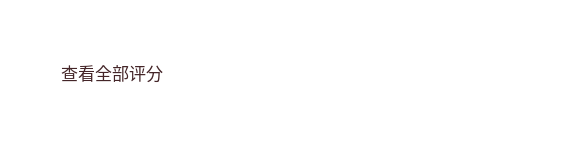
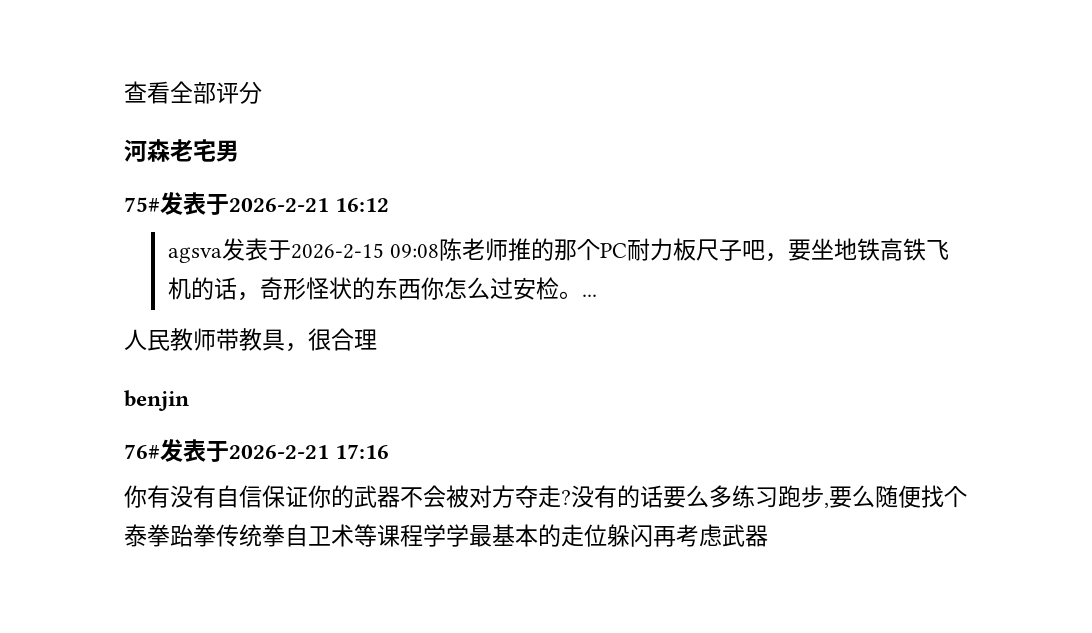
+ 河森老宅男
+ 75#发表于2026-2-21 16:12
+ agsva发表于2026-2-15 09:08陈老师推的那个PC耐力板尺子吧，要坐地铁高铁飞机的话，奇形怪状的东西你怎么过安检。...
+ 人民教师带教具，很合理
+ benjin
+ 76#发表于2026-2-21 17:16
+ 你有没有自信保证你的武器不会被对方夺走?没有的话要么多练习跑步,要么随便找个泰拳跆拳传统拳自卫术等课程学学最基本的走位躲闪再考虑武器

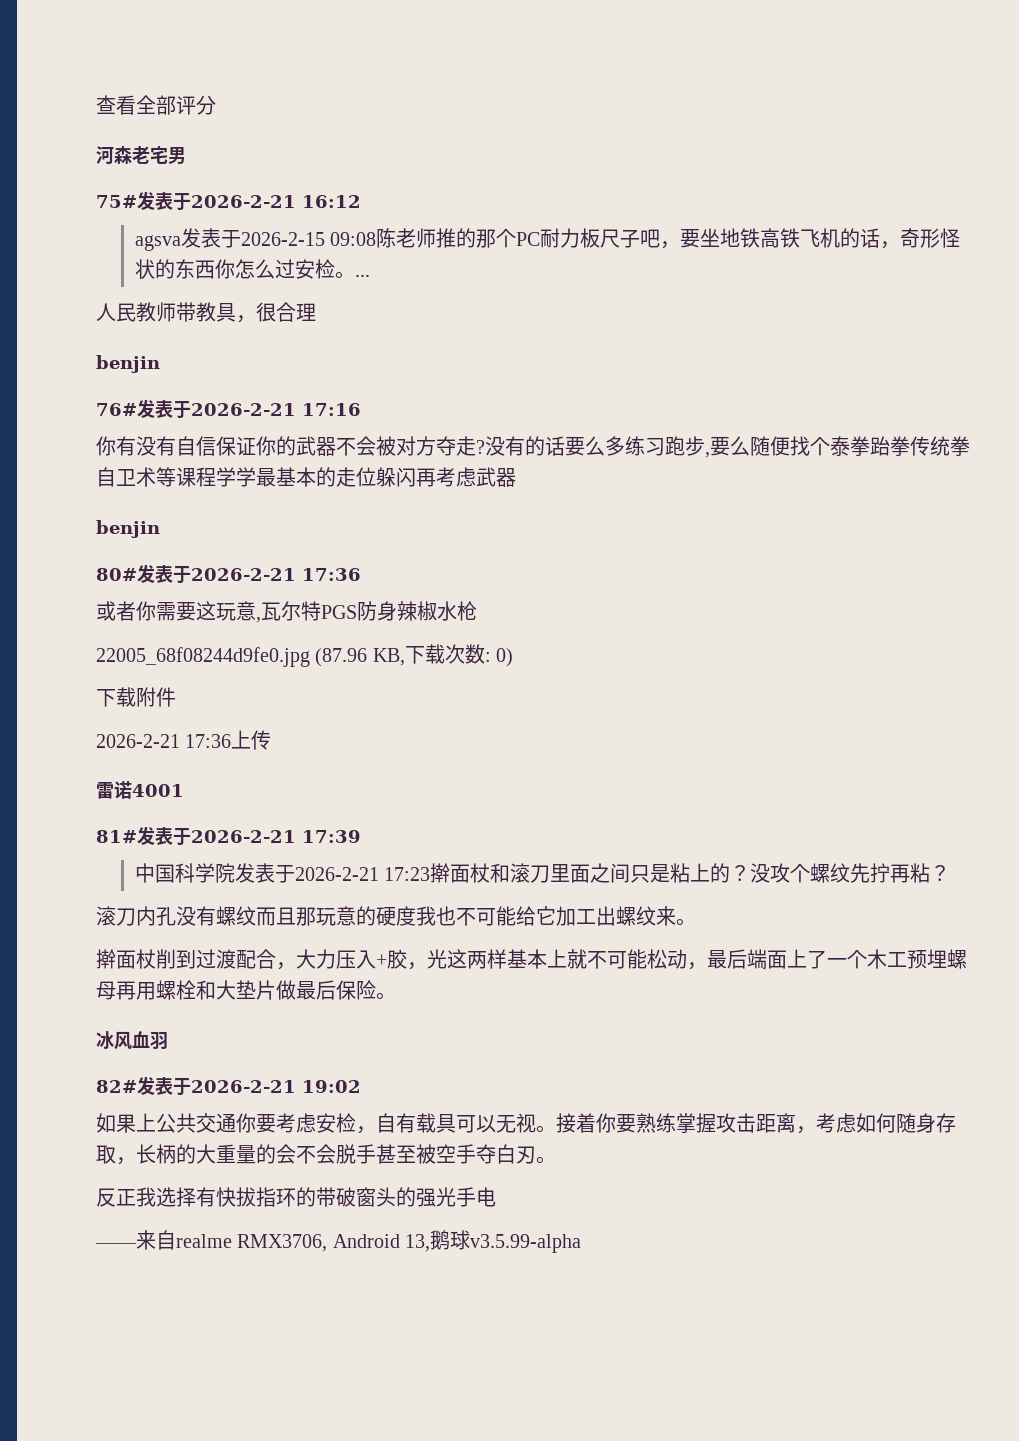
  没有的话要么多练习跑步,要么随便找个泰拳跆拳传统拳自卫术等课程学学最基本的走位躲闪再考虑武器
+ benjin
+ 80#发表于2026-2-21 17:36
+ 或者你需要这玩意,瓦尔特PGS防身辣椒水枪
+ 22005_68f08244d9fe0.jpg (87.96 KB,下载次数: 0)
+ 下载附件
+ 2026-2-21 17:36上传
+ 雷诺4001
+ 81#发表于2026-2-21 17:39
+ 中国科学院发表于2026-2-21 17:23擀面杖和滚刀里面之间只是粘上的？没攻个螺纹先拧再粘？
+ 滚刀内孔没有螺纹而且那玩意的硬度我也不可能给它加工出螺纹来。
+ 擀面杖削到过渡配合，大力压入+胶，光这两样基本上就不可能松动，最后端面上了一个木工预埋螺母再用螺栓和大垫片做最后保险。
+ 冰风血羽
+ 82#发表于2026-2-21 19:02
+ 如果上公共交通你要考虑安检，自有载具可以无视。接着你要熟练掌握攻击距离，考虑如何随身存取，长柄的大重量的会不会脱手甚至被空手夺白刃。
+ 反正我选择有快拔指环的带破窗头的强光手电
+ ——来自realme RMX3706, Android 13,鹅球v3.5.99-alpha

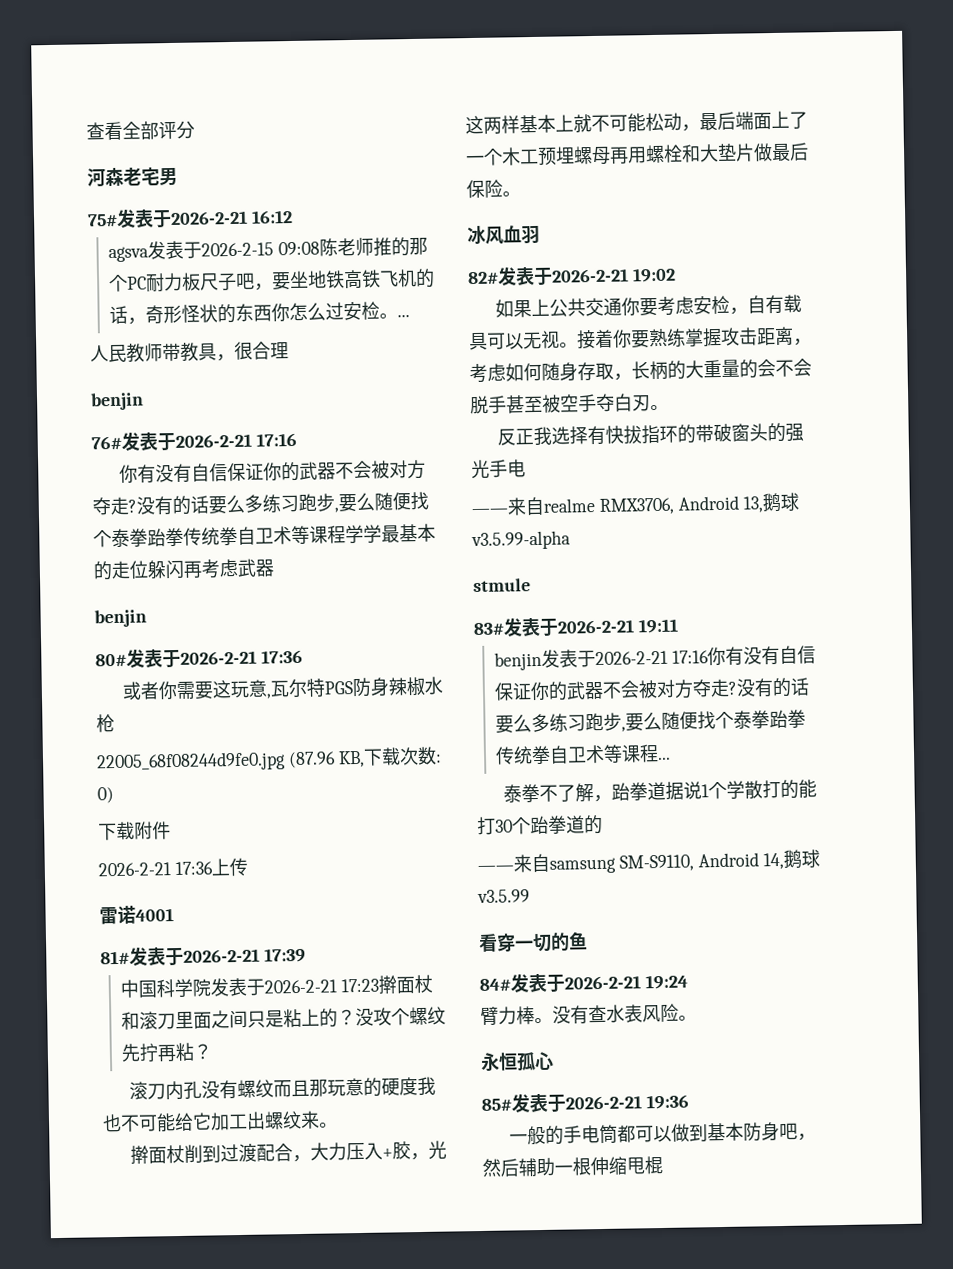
+ stmule
+ 83#发表于2026-2-21 19:11
+ benjin发表于2026-2-21 17:16你有没有自信保证你的武器不会被对方夺走?没有的话要么多练习跑步,要么随便找个泰拳跆拳传统拳自卫术等课程...
+ 泰拳不了解，跆拳道据说1个学散打的能打30个跆拳道的
+ ——来自samsung SM-S9110, Android 14,鹅球v3.5.99
+ 看穿一切的鱼
+ 84#发表于2026-2-21 19:24
+ 臂力棒。没有查水表风险。
+ 永恒孤心
+ 85#发表于2026-2-21 19:36
+ 一般的手电筒都可以做到基本防身吧，然后辅助一根伸缩甩棍

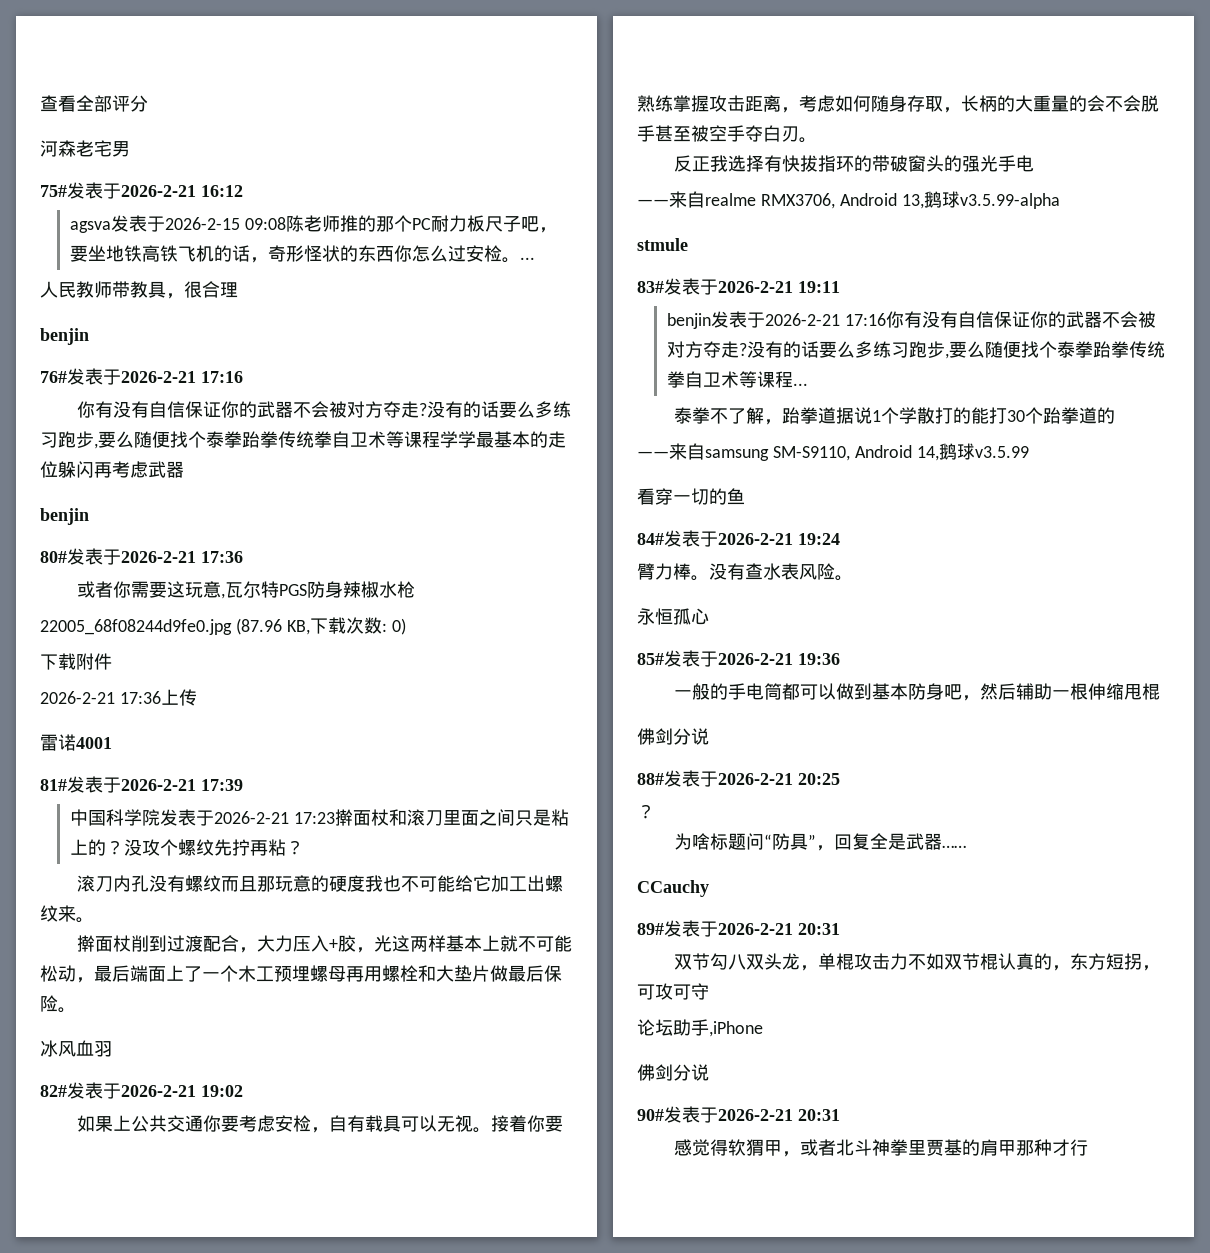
  一般的手电筒都可以做到基本防身吧，然后辅助一根伸缩甩棍
+ 佛剑分说
+ 88#发表于2026-2-21 20:25
+ ？
+ 为啥标题问“防具”，回复全是武器……
+ CCauchy
+ 89#发表于2026-2-21 20:31
+ 双节勾八双头龙，单棍攻击力不如双节棍认真的，东方短拐，可攻可守
+ 论坛助手,iPhone
+ 佛剑分说
+ 90#发表于2026-2-21 20:31
+ 感觉得软猬甲，或者北斗神拳里贾基的肩甲那种才行

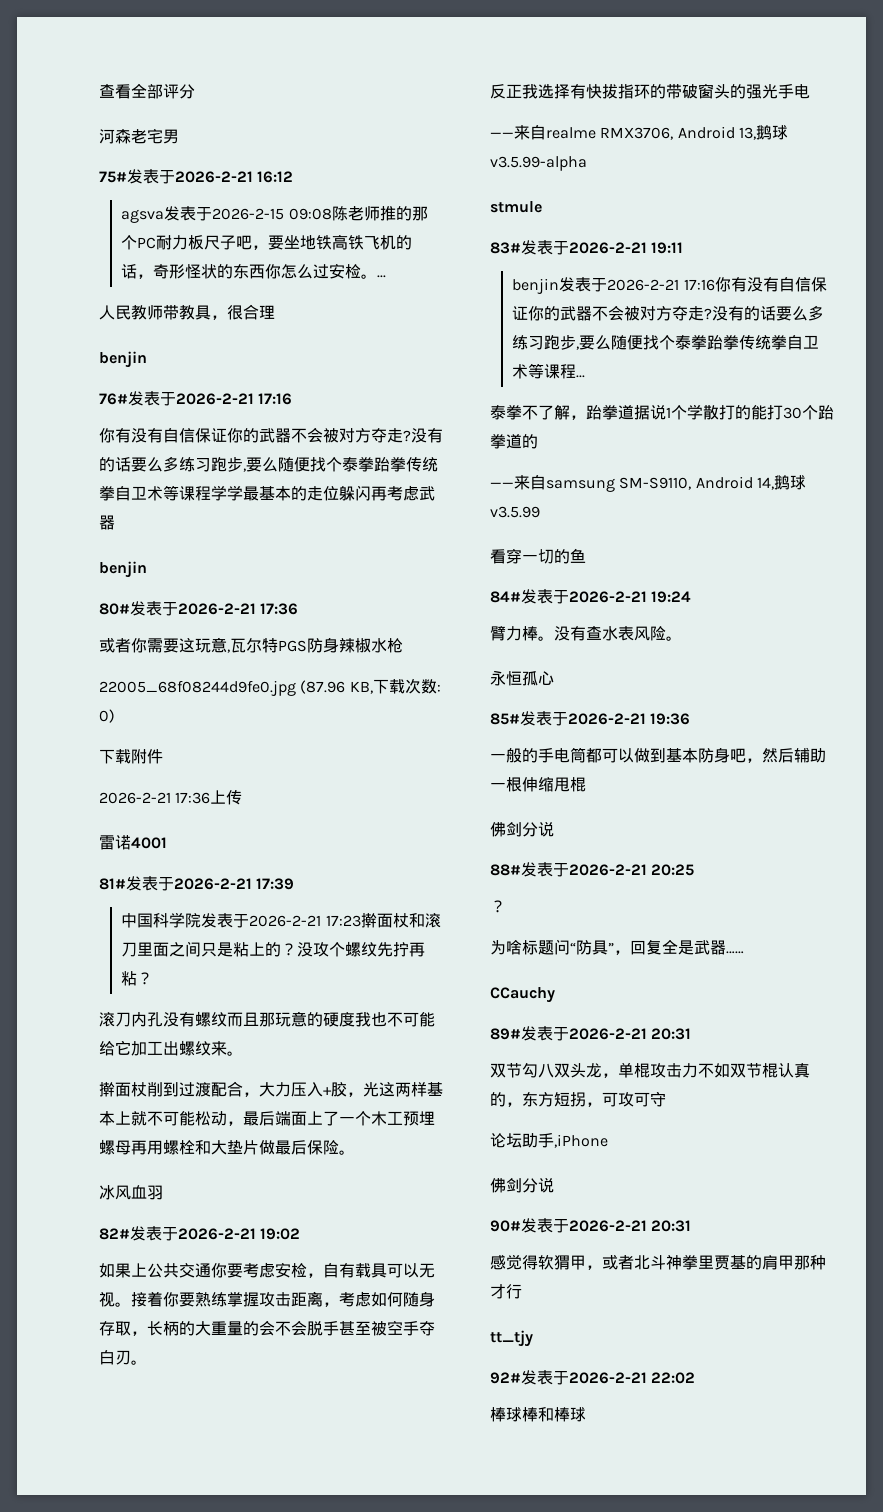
+ tt_tjy
+ 92#发表于2026-2-21 22:02
+ 棒球棒和棒球

